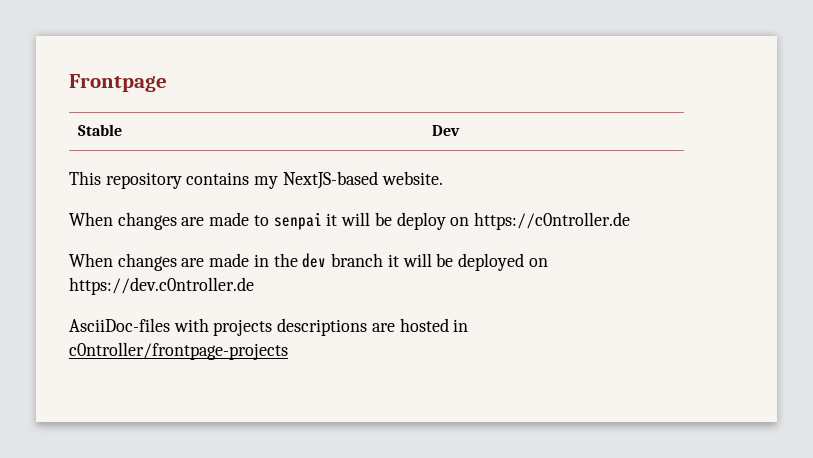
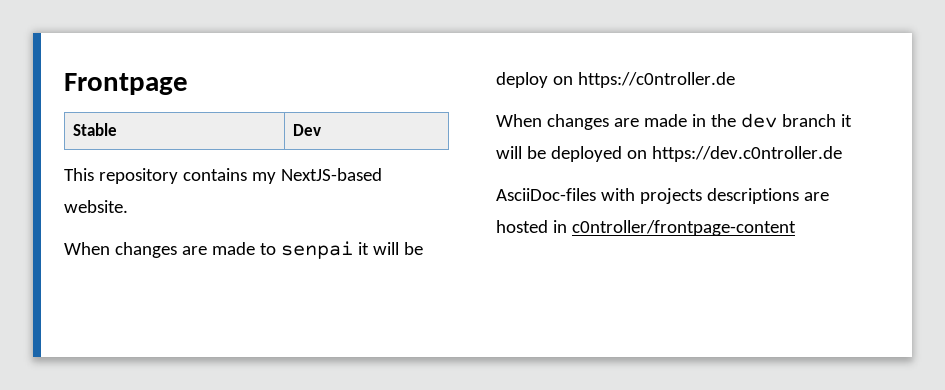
- AsciiDoc-files with projects descriptions are hosted in c0ntroller/frontpage-projects
+ AsciiDoc-files with projects descriptions are hosted in c0ntroller/frontpage-content

